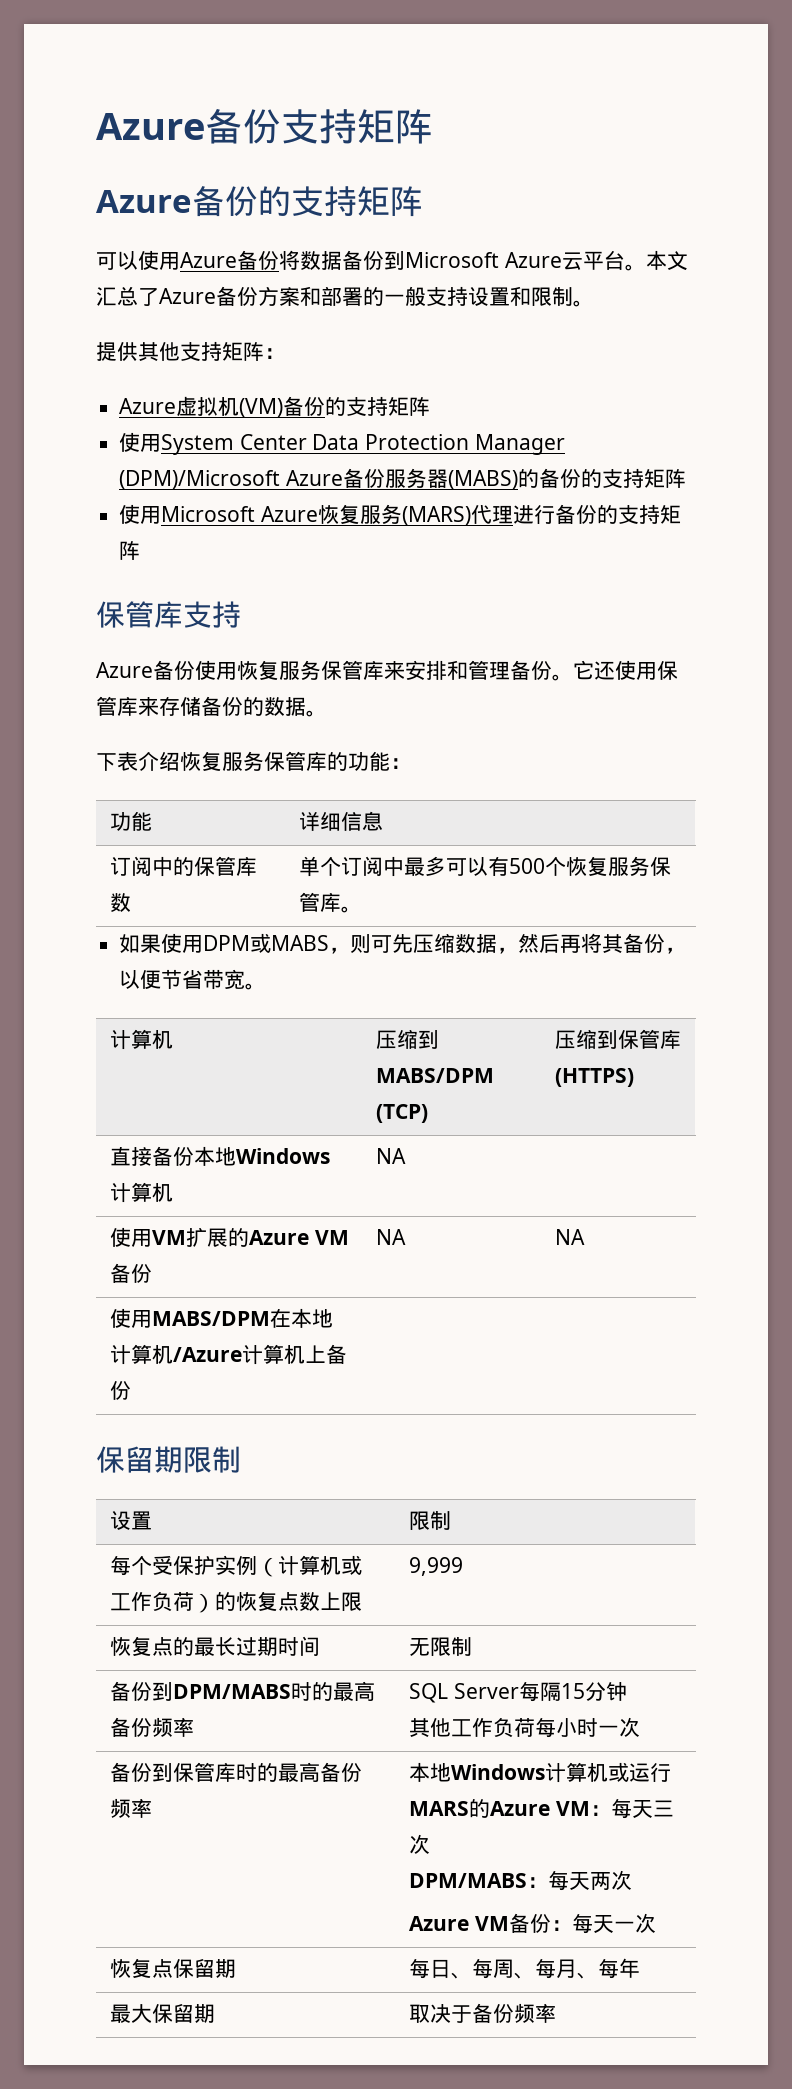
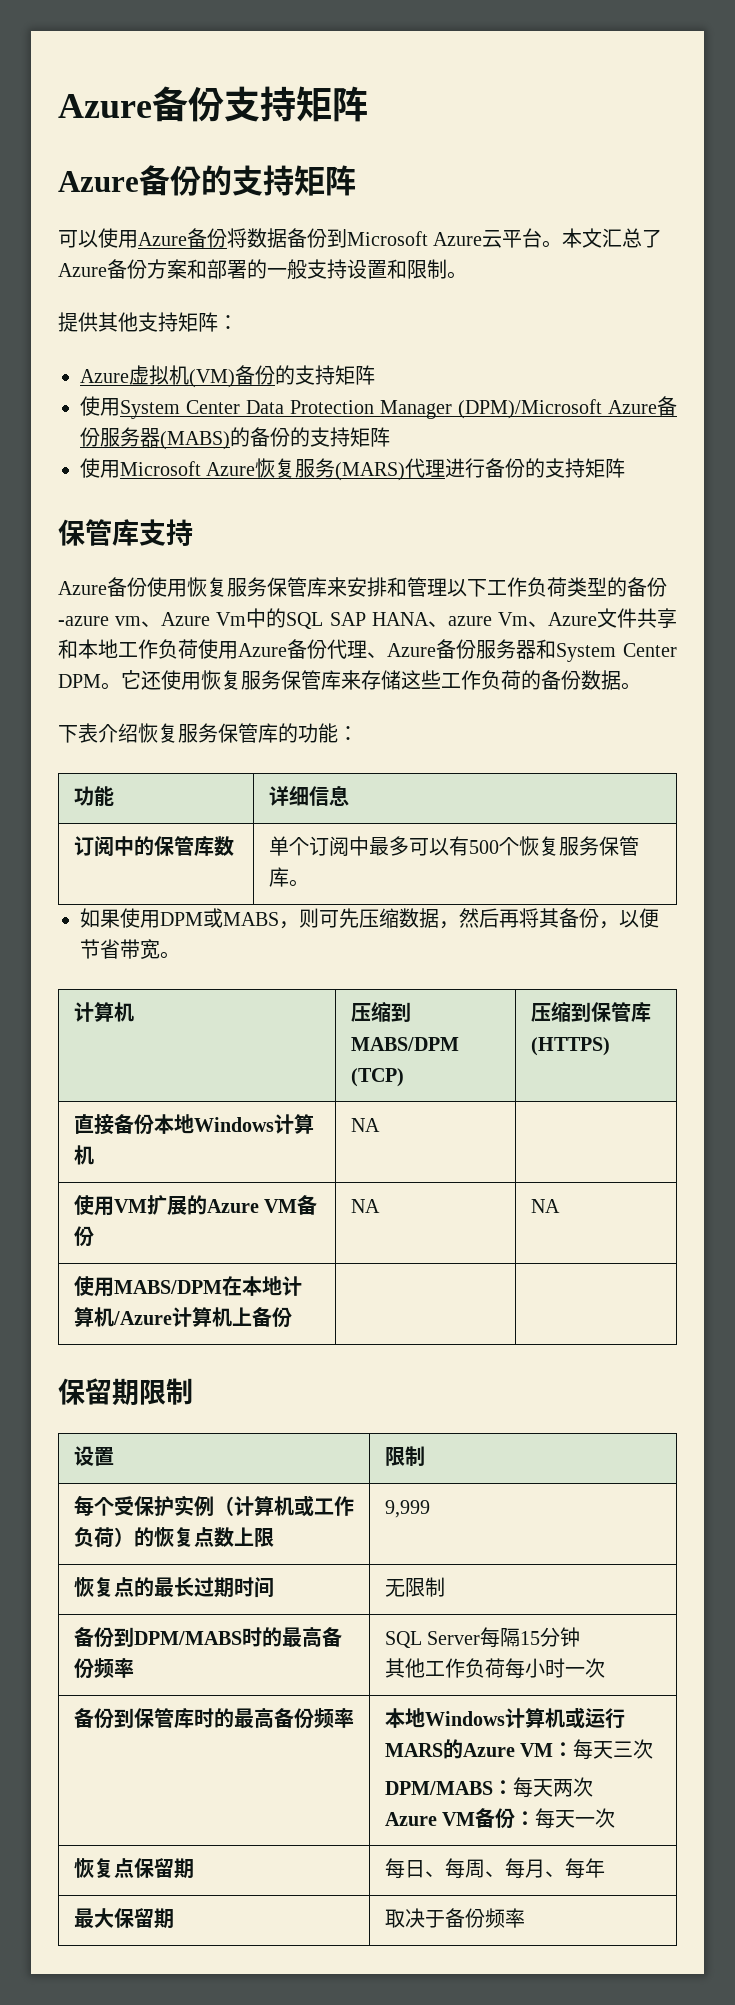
- Azure备份使用恢复服务保管库来安排和管理备份。
+ Azure备份使用恢复服务保管库来安排和管理以下工作负荷类型的备份-azure vm、Azure Vm中的SQL SAP HANA、azure Vm、Azure文件共享和本地工作负荷使用Azure备份代理、Azure备份服务器和System Center DPM。
- 它还使用保管库来存储备份的数据。
+ 它还使用恢复服务保管库来存储这些工作负荷的备份数据。

